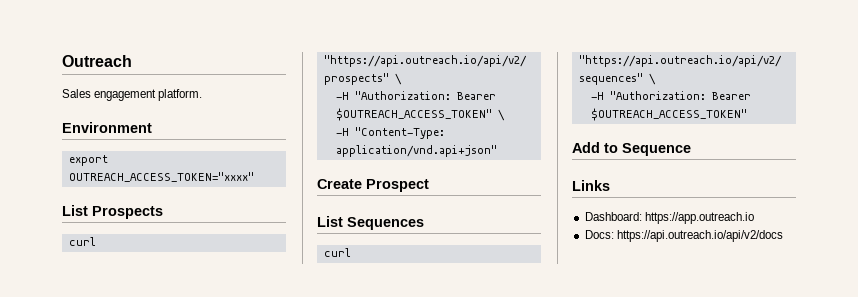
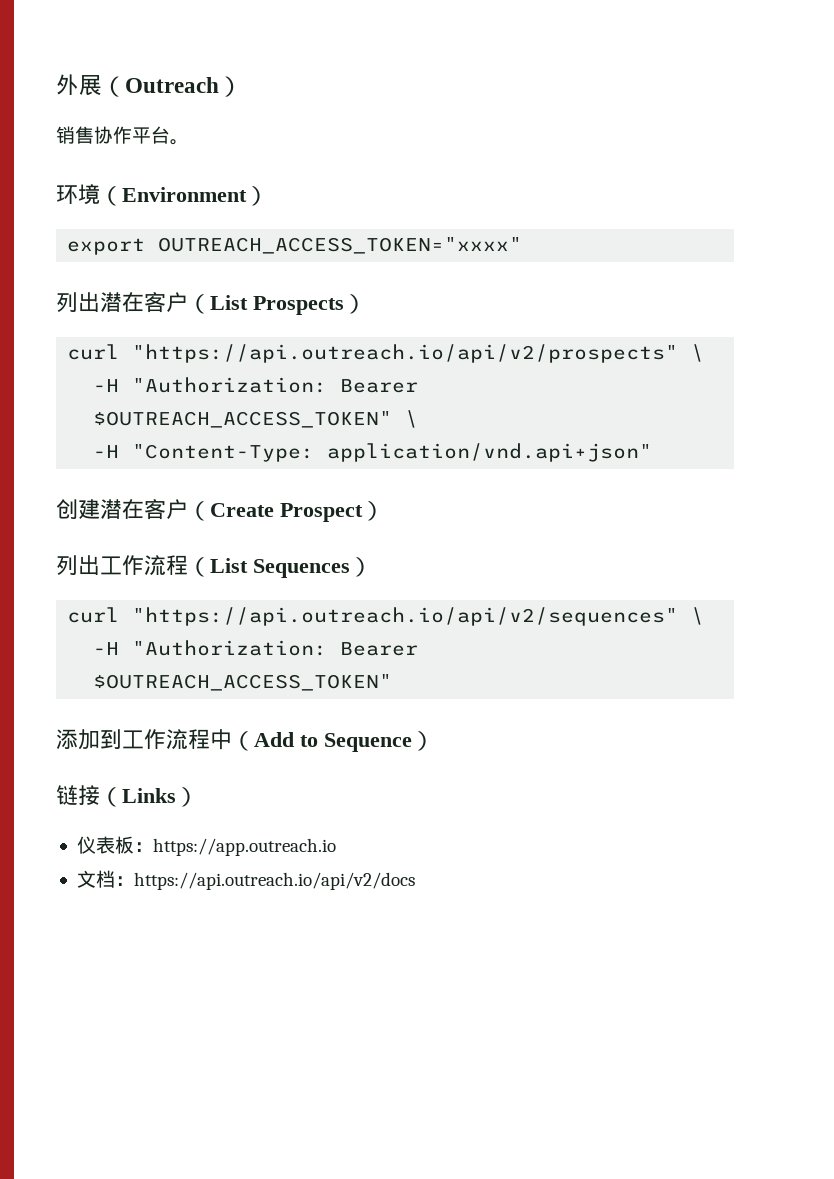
- Outreach
- Sales engagement platform.
- Environment
+ 外展（Outreach）
+ 销售协作平台。
+ 环境（Environment）
- List Prospects
+ 列出潜在客户（List Prospects）
- Create Prospect
- List Sequences
+ 创建潜在客户（Create Prospect）
+ 列出工作流程（List Sequences）
- Add to Sequence
- Links
- Dashboard: https://app.outreach.io
+ 添加到工作流程中（Add to Sequence）
+ 链接（Links）
+ 仪表板：https://app.outreach.io
- Docs: https://api.outreach.io/api/v2/docs
+ 文档：https://api.outreach.io/api/v2/docs

